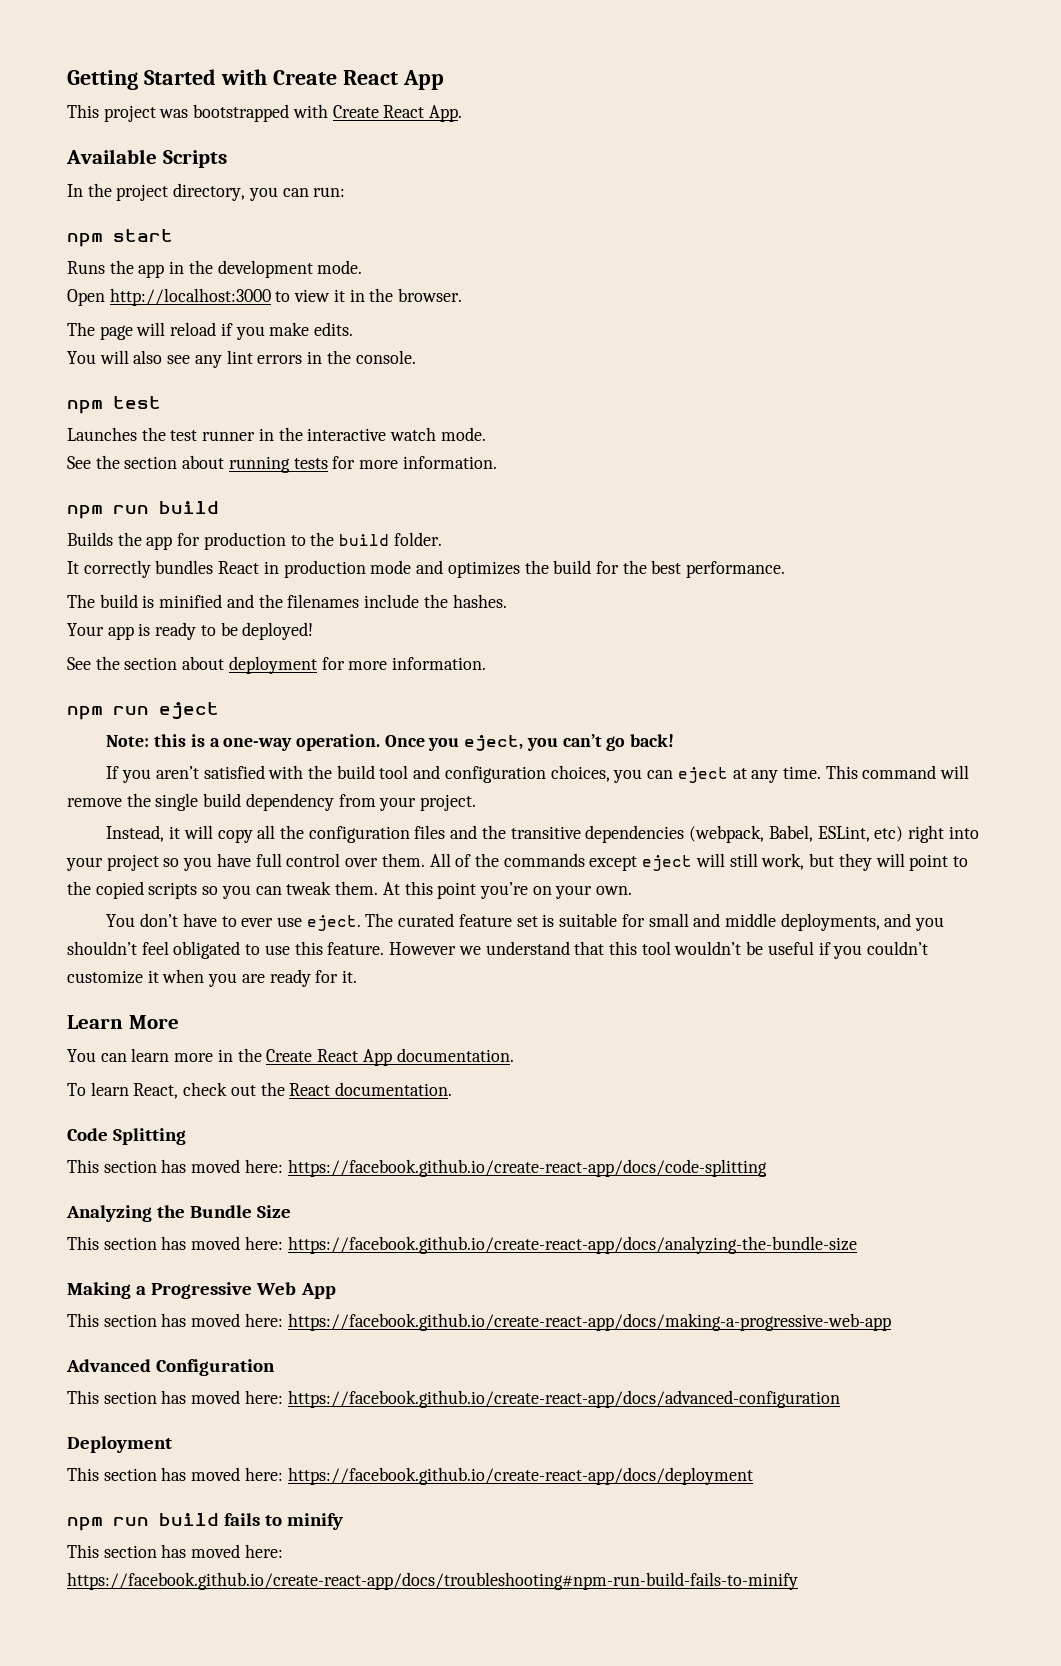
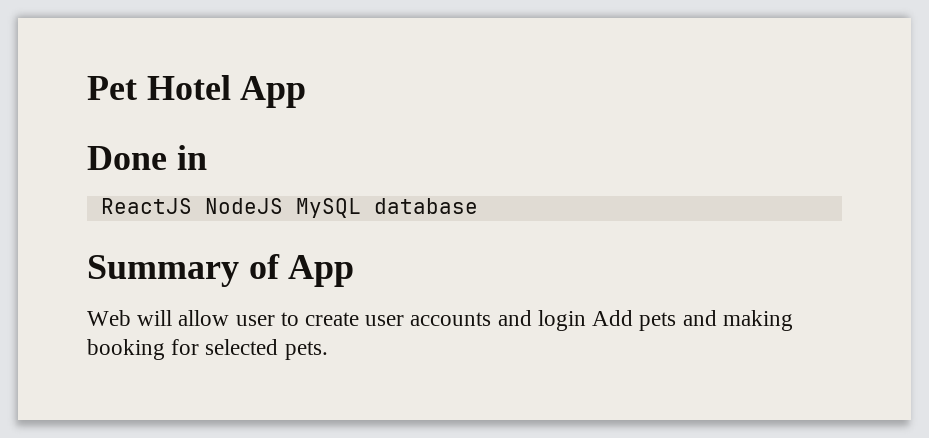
- Getting Started with Create React App
- This project was bootstrapped with Create React App.
- Available Scripts
- In the project directory, you can run:
- npm start
- Runs the app in the development mode.
- Open http://localhost:3000 to view it in the browser.
- The page will reload if you make edits.
- You will also see any lint errors in the console.
- npm test
- Launches the test runner in the interactive watch mode.
- See the section about running tests for more information.
- npm run build
- Builds the app for production to the build folder.
- It correctly bundles React in production mode and optimizes the build for the best performance.
- The build is minified and the filenames include the hashes.
- Your app is ready to be deployed!
- See the section about deployment for more information.
- npm run eject
- Note: this is a one-way operation. Once you eject, you can’t go back!
- If you aren’t satisfied with the build tool and configuration choices, you can eject at any time. This command will remove the single build dependency from your project.
- Instead, it will copy all the configuration files and the transitive dependencies (webpack, Babel, ESLint, etc) right into your project so you have full control over them. All of the commands except eject will still work, but they will point to the copied scripts so you can tweak them. At this point you’re on your own.
- You don’t have to ever use eject. The curated feature set is suitable for small and middle deployments, and you shouldn’t feel obligated to use this feature. However we understand that this tool wouldn’t be useful if you couldn’t customize it when you are ready for it.
- Learn More
- You can learn more in the Create React App documentation.
- To learn React, check out the React documentation.
- Code Splitting
- This section has moved here: https://facebook.github.io/create-react-app/docs/code-splitting
- Analyzing the Bundle Size
- This section has moved here: https://facebook.github.io/create-react-app/docs/analyzing-the-bundle-size
- Making a Progressive Web App
- This section has moved here: https://facebook.github.io/create-react-app/docs/making-a-progressive-web-app
- Advanced Configuration
- This section has moved here: https://facebook.github.io/create-react-app/docs/advanced-configuration
- Deployment
- This section has moved here: https://facebook.github.io/create-react-app/docs/deployment
- npm run build fails to minify
- This section has moved here: https://facebook.github.io/create-react-app/docs/troubleshooting#npm-run-build-fails-to-minify
+ Pet Hotel App
+ Done in
+ ReactJS NodeJS MySQL database
+ Summary of App
+ Web will allow user to create user accounts and login Add pets and making booking for selected pets.

